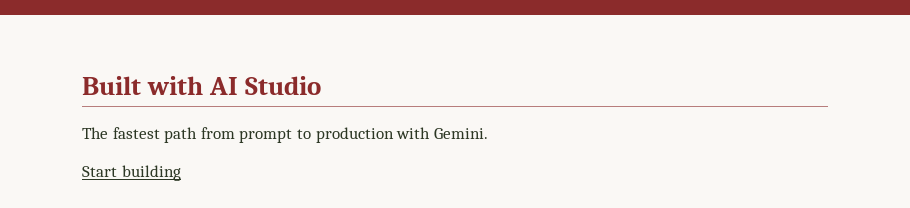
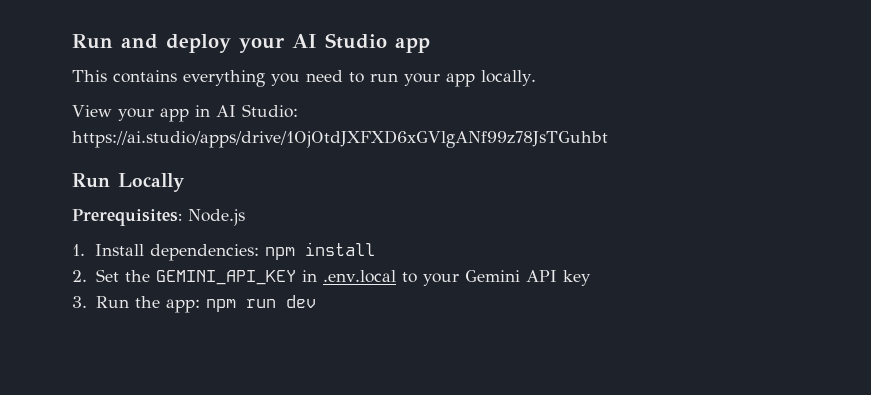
- Built with AI Studio
- The fastest path from prompt to production with Gemini.
- Start building
+ Run and deploy your AI Studio app
+ This contains everything you need to run your app locally.
+ View your app in AI Studio: https://ai.studio/apps/drive/1OjOtdJXFXD6xGVlgANf99z78JsTGuhbt
+ Run Locally
+ Prerequisites: Node.js
+ 1. Install dependencies: npm install
+ 2. Set the GEMINI_API_KEY in .env.local to your Gemini API key
+ 3. Run the app: npm run dev

